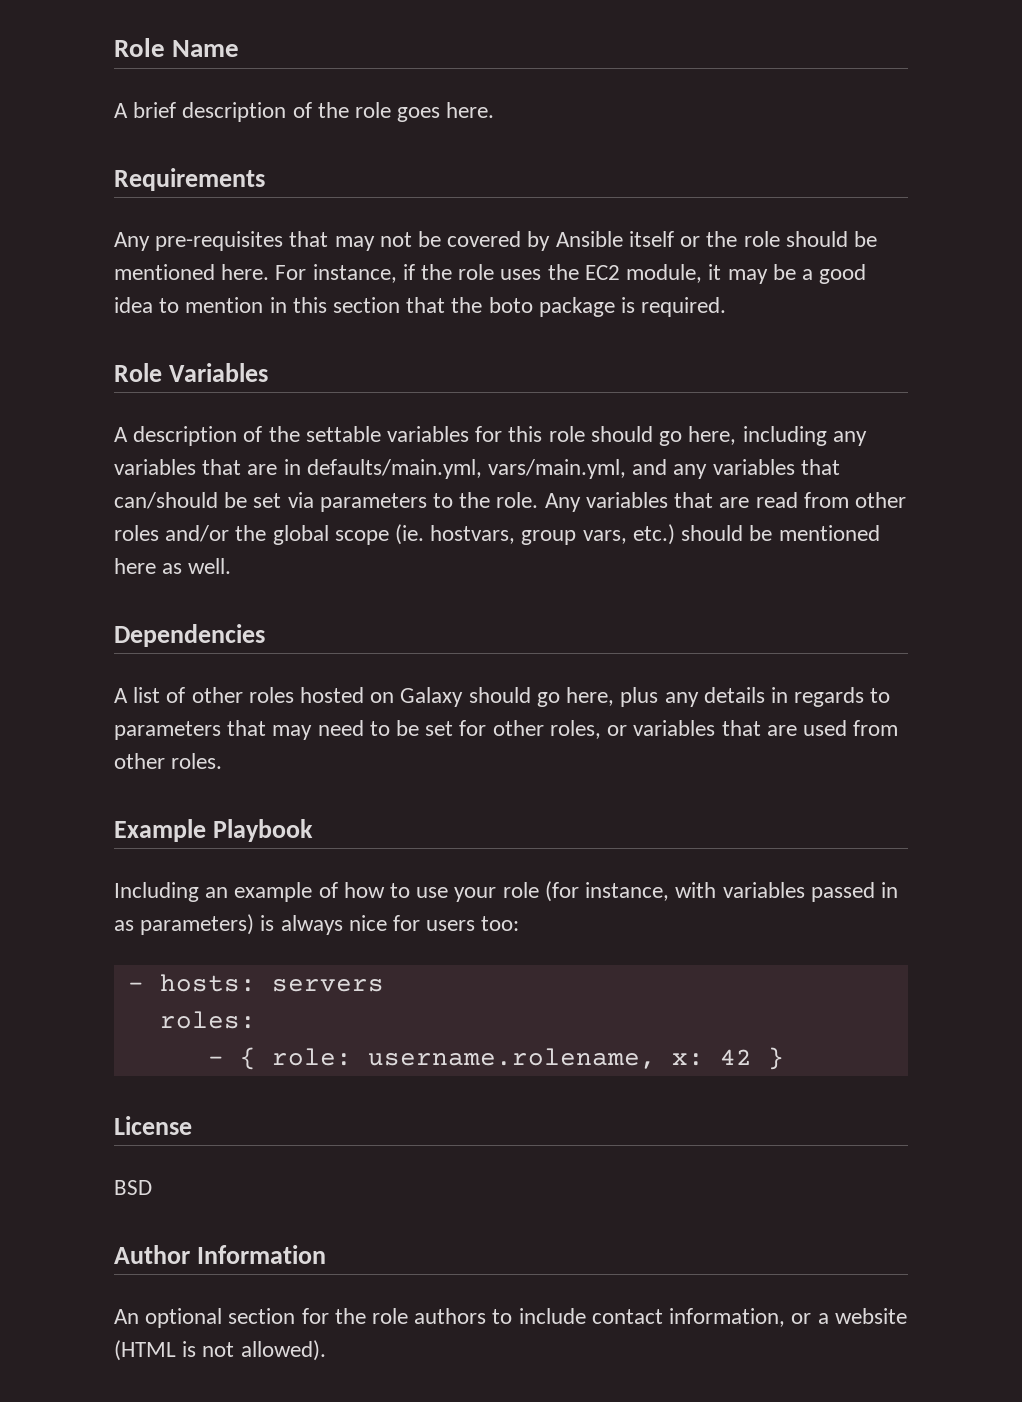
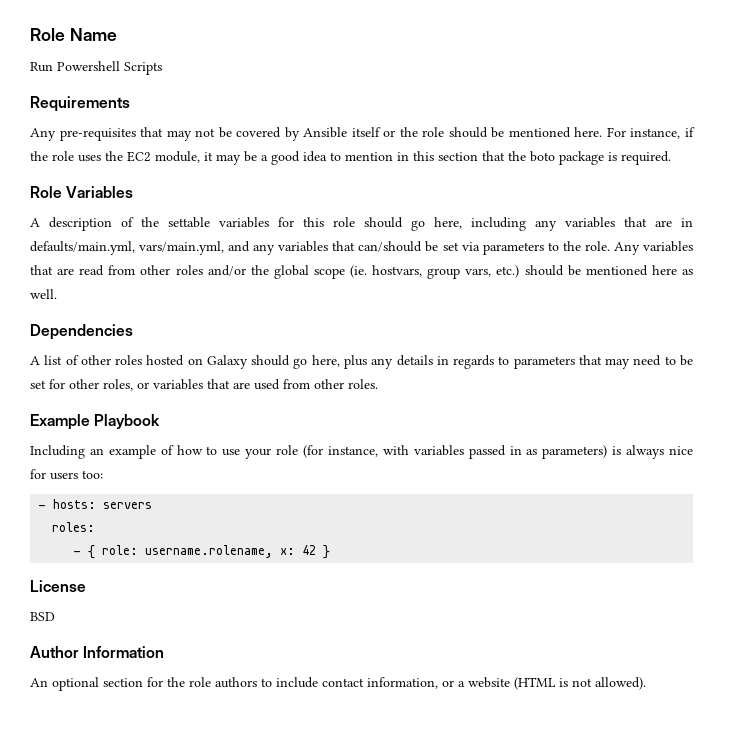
- A brief description of the role goes here.
+ Run Powershell Scripts

